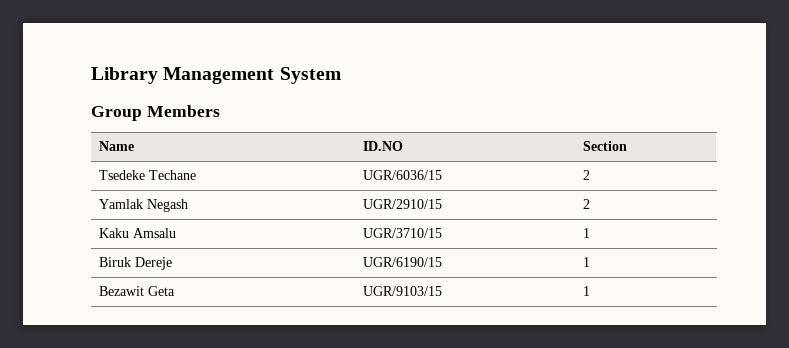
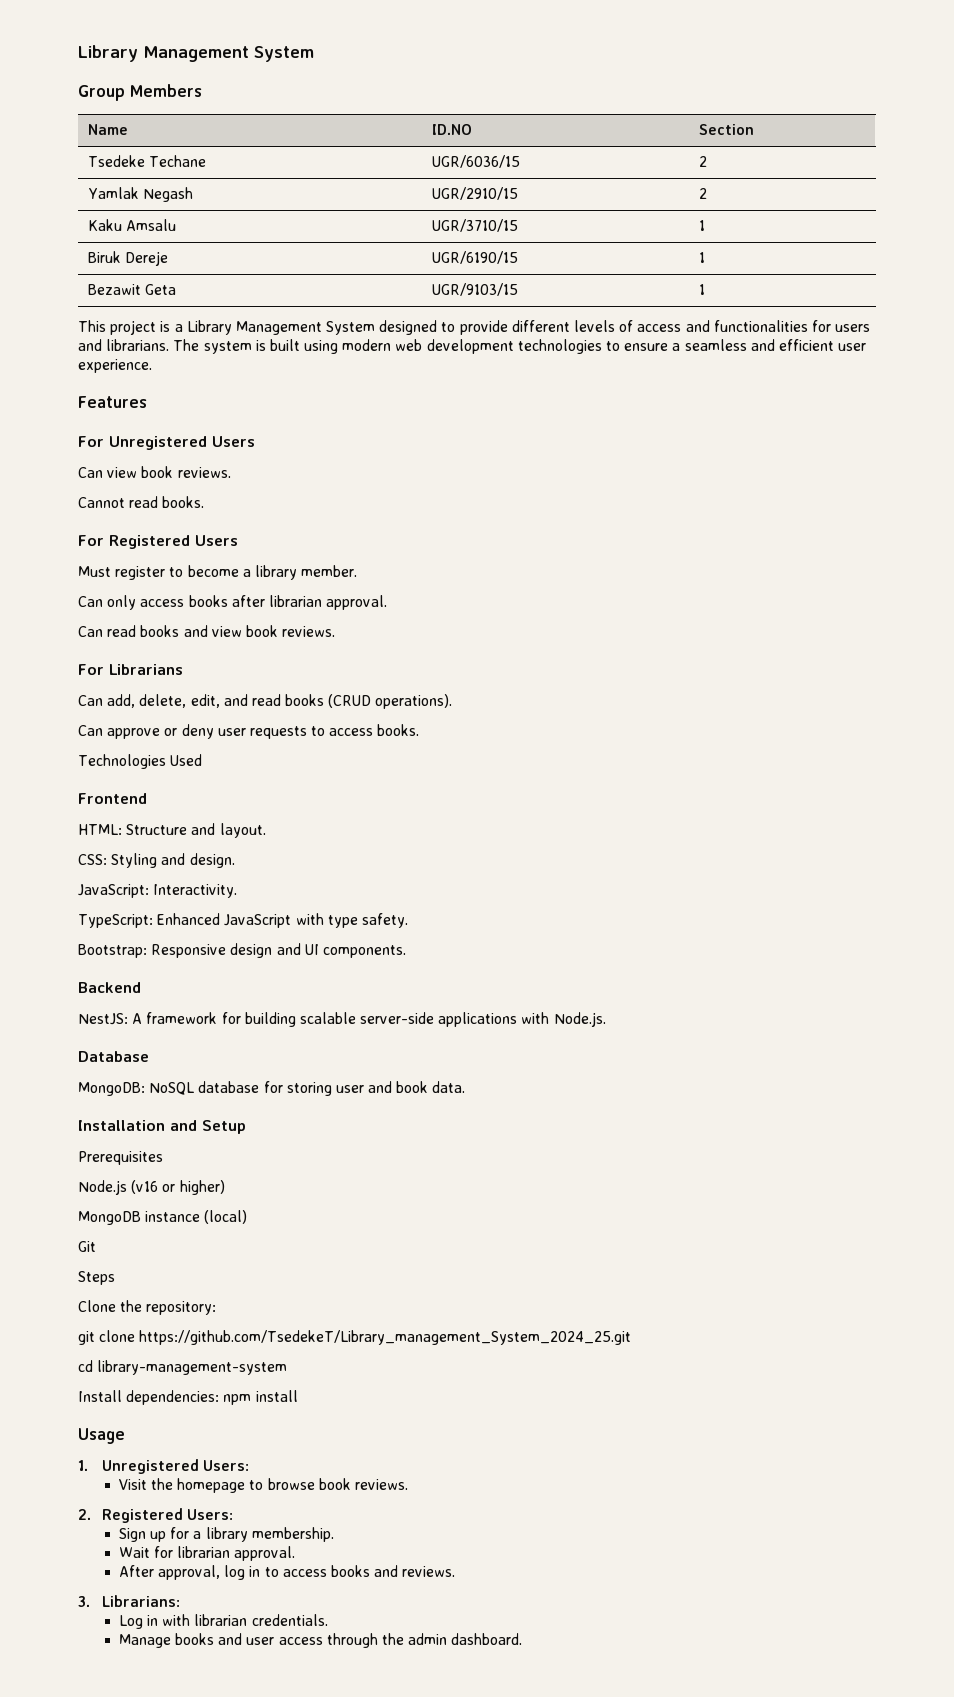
+ This project is a Library Management System designed to provide different levels of access and functionalities for users and librarians. The system is built using modern web development technologies to ensure a seamless and efficient user experience.
+ Features
+ For Unregistered Users
+ Can view book reviews.
+ Cannot read books.
+ For Registered Users
+ Must register to become a library member.
+ Can only access books after librarian approval.
+ Can read books and view book reviews.
+ For Librarians
+ Can add, delete, edit, and read books (CRUD operations).
+ Can approve or deny user requests to access books.
+ Technologies Used
+ Frontend
+ HTML: Structure and layout.
+ CSS: Styling and design.
+ JavaScript: Interactivity.
+ TypeScript: Enhanced JavaScript with type safety.
+ Bootstrap: Responsive design and UI components.
+ Backend
+ NestJS: A framework for building scalable server-side applications with Node.js.
+ Database
+ MongoDB: NoSQL database for storing user and book data.
+ Installation and Setup
+ Prerequisites
+ Node.js (v16 or higher)
+ MongoDB instance (local)
+ Git
+ Steps
+ Clone the repository:
+ git clone https://github.com/TsedekeT/Library_management_System_2024_25.git
+ cd library-management-system
+ Install dependencies: npm install
+ Usage
+ 1. Unregistered Users:
+ Visit the homepage to browse book reviews.
+ 2. Registered Users:
+ Sign up for a library membership.
+ Wait for librarian approval.
+ After approval, log in to access books and reviews.
+ 3. Librarians:
+ Log in with librarian credentials.
+ Manage books and user access through the admin dashboard.

